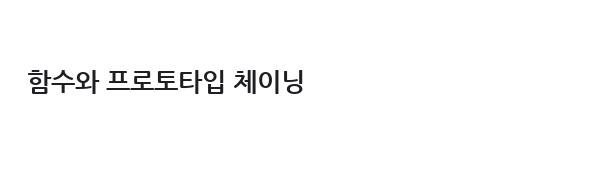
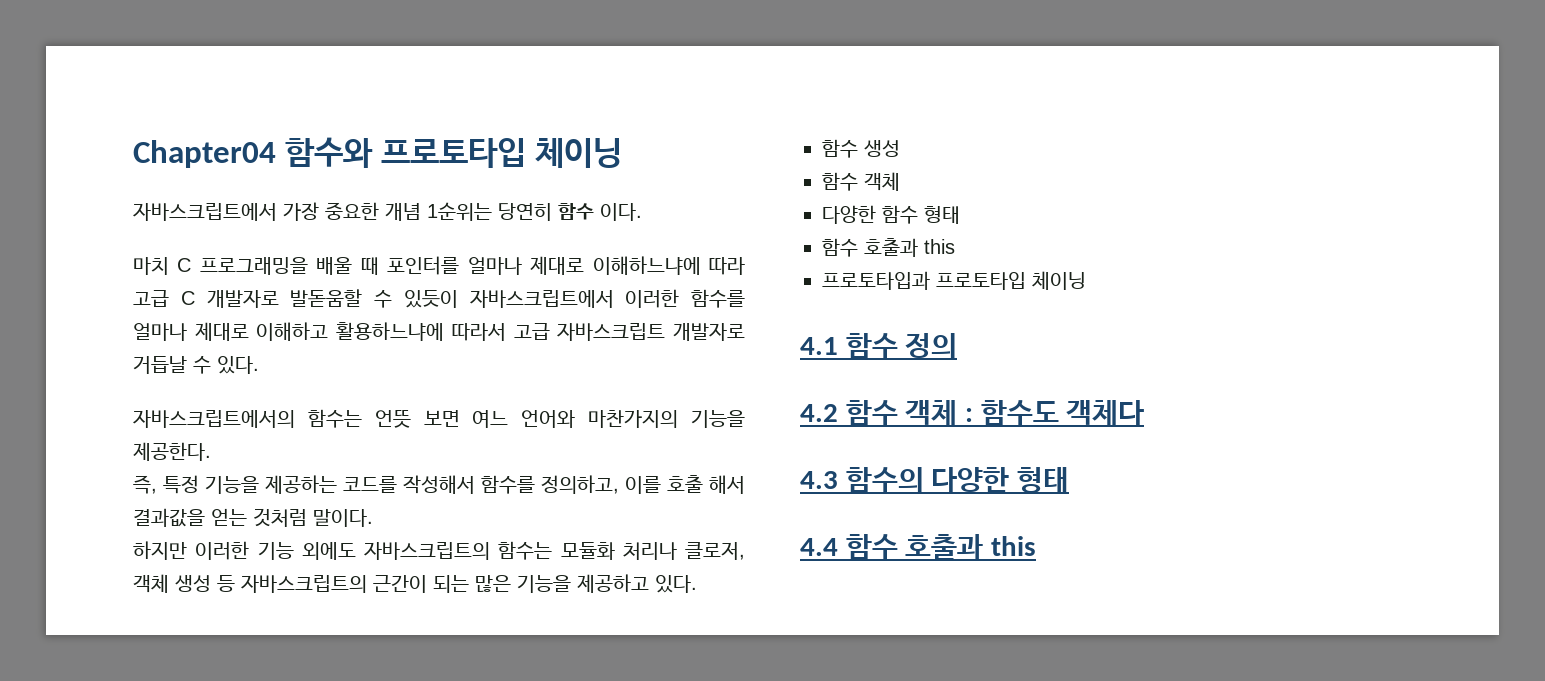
- 함수와 프로토타입 체이닝
+ Chapter04 함수와 프로토타입 체이닝
+ 자바스크립트에서 가장 중요한 개념 1순위는 당연히 함수 이다.
+ 마치 C 프로그래밍을 배울 때 포인터를 얼마나 제대로 이해하느냐에 따라 고급 C 개발자로 발돋움할 수 있듯이 자바스크립트에서 이러한 함수를 얼마나 제대로 이해하고 활용하느냐에 따라서 고급 자바스크립트 개발자로 거듭날 수 있다.
+ 자바스크립트에서의 함수는 언뜻 보면 여느 언어와 마찬가지의 기능을 제공한다.
+ 즉, 특정 기능을 제공하는 코드를 작성해서 함수를 정의하고, 이를 호출 해서 결과값을 얻는 것처럼 말이다.
+ 하지만 이러한 기능 외에도 자바스크립트의 함수는 모듈화 처리나 클로저, 객체 생성 등 자바스크립트의 근간이 되는 많은 기능을 제공하고 있다.
+ 함수 생성
+ 함수 객체
+ 다양한 함수 형태
+ 함수 호출과 this
+ 프로토타입과 프로토타입 체이닝
+ 4.1 함수 정의
+ 4.2 함수 객체 : 함수도 객체다
+ 4.3 함수의 다양한 형태
+ 4.4 함수 호출과 this

